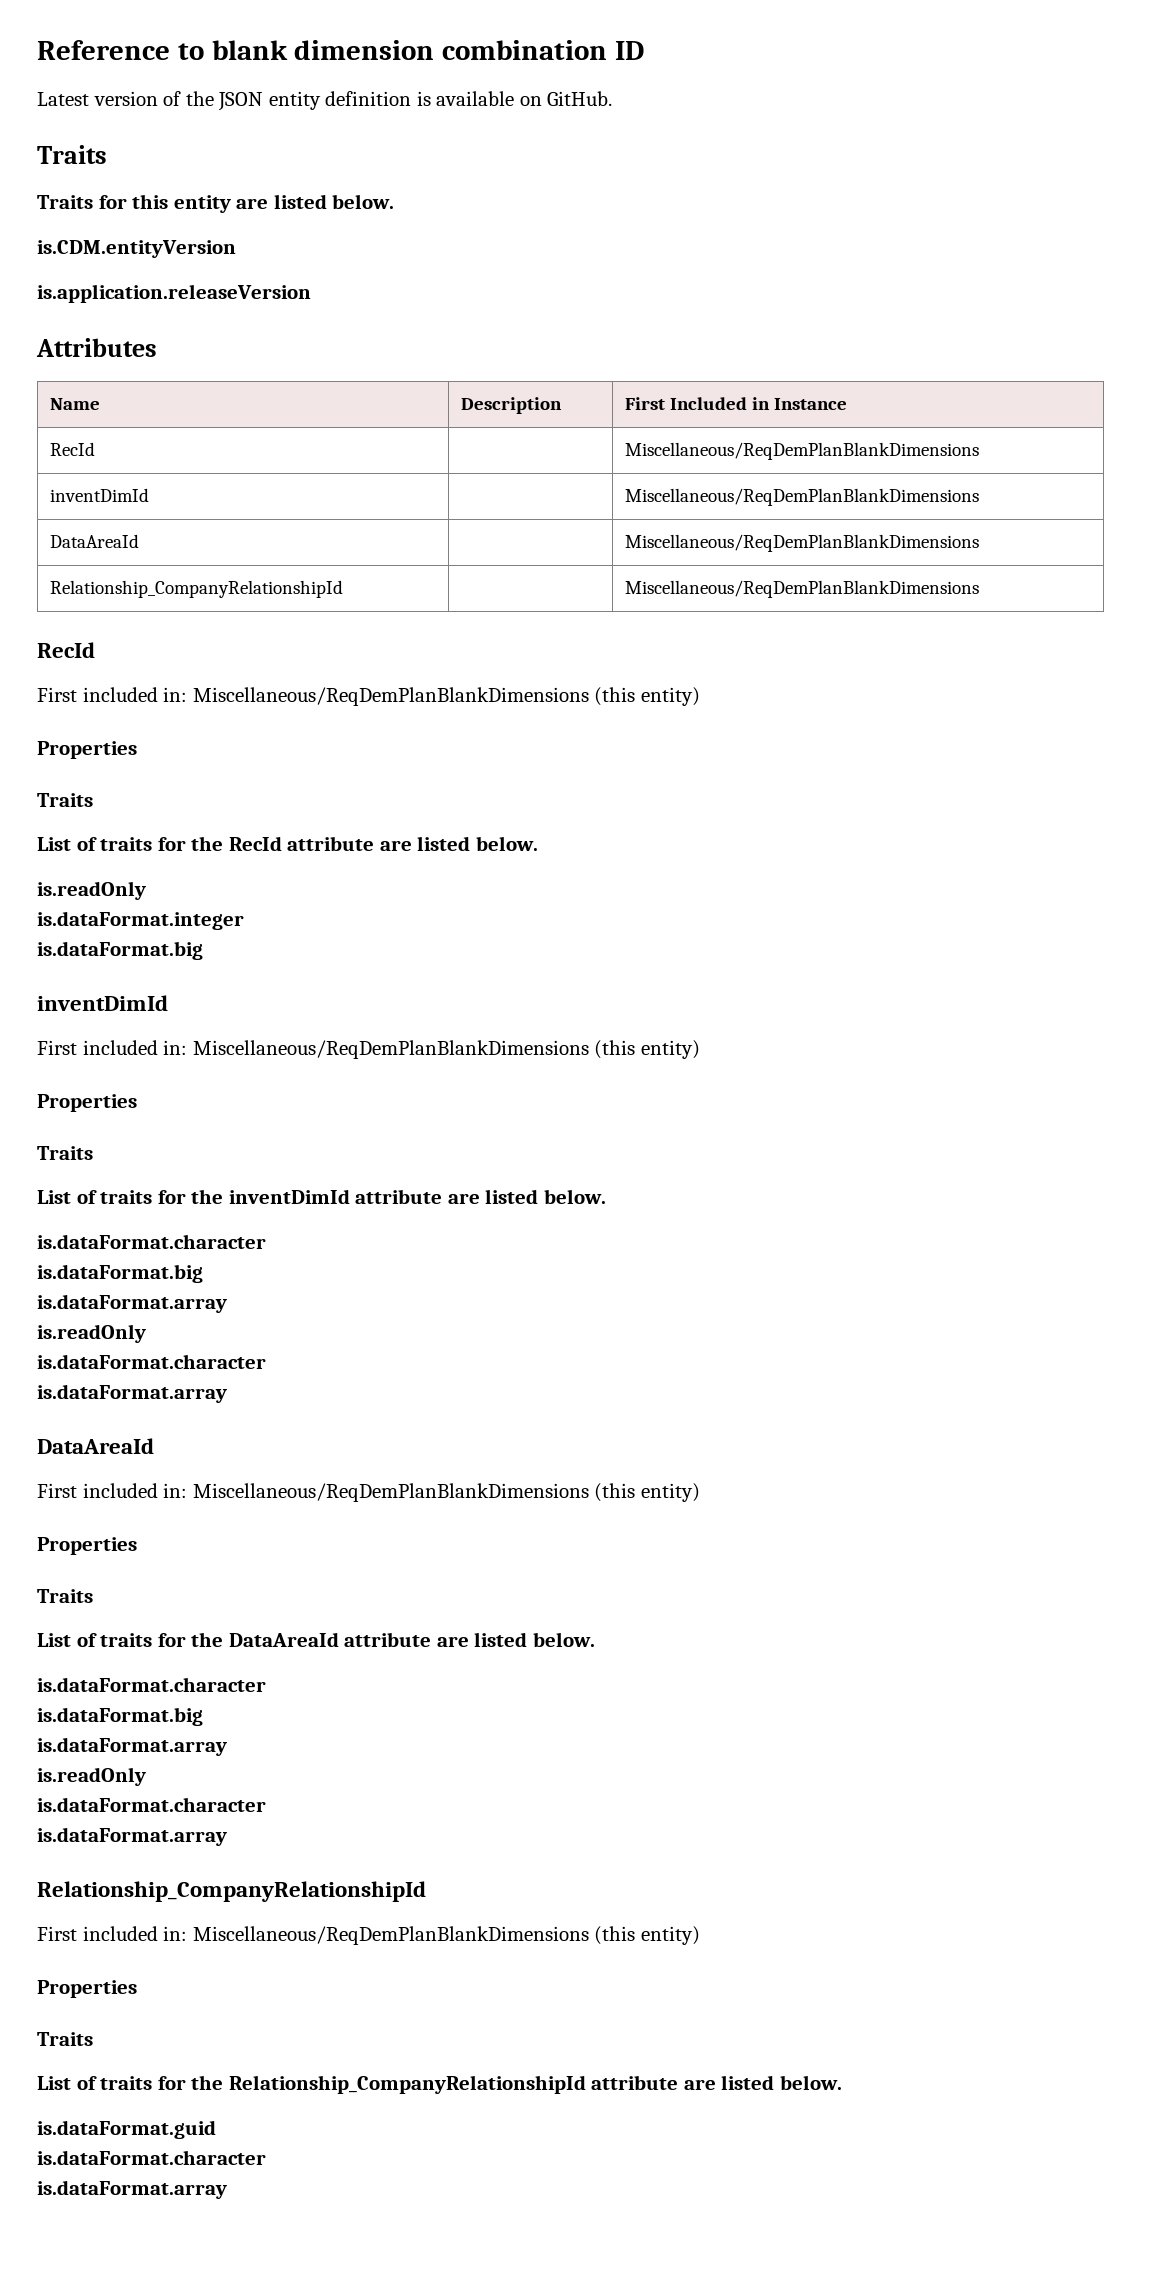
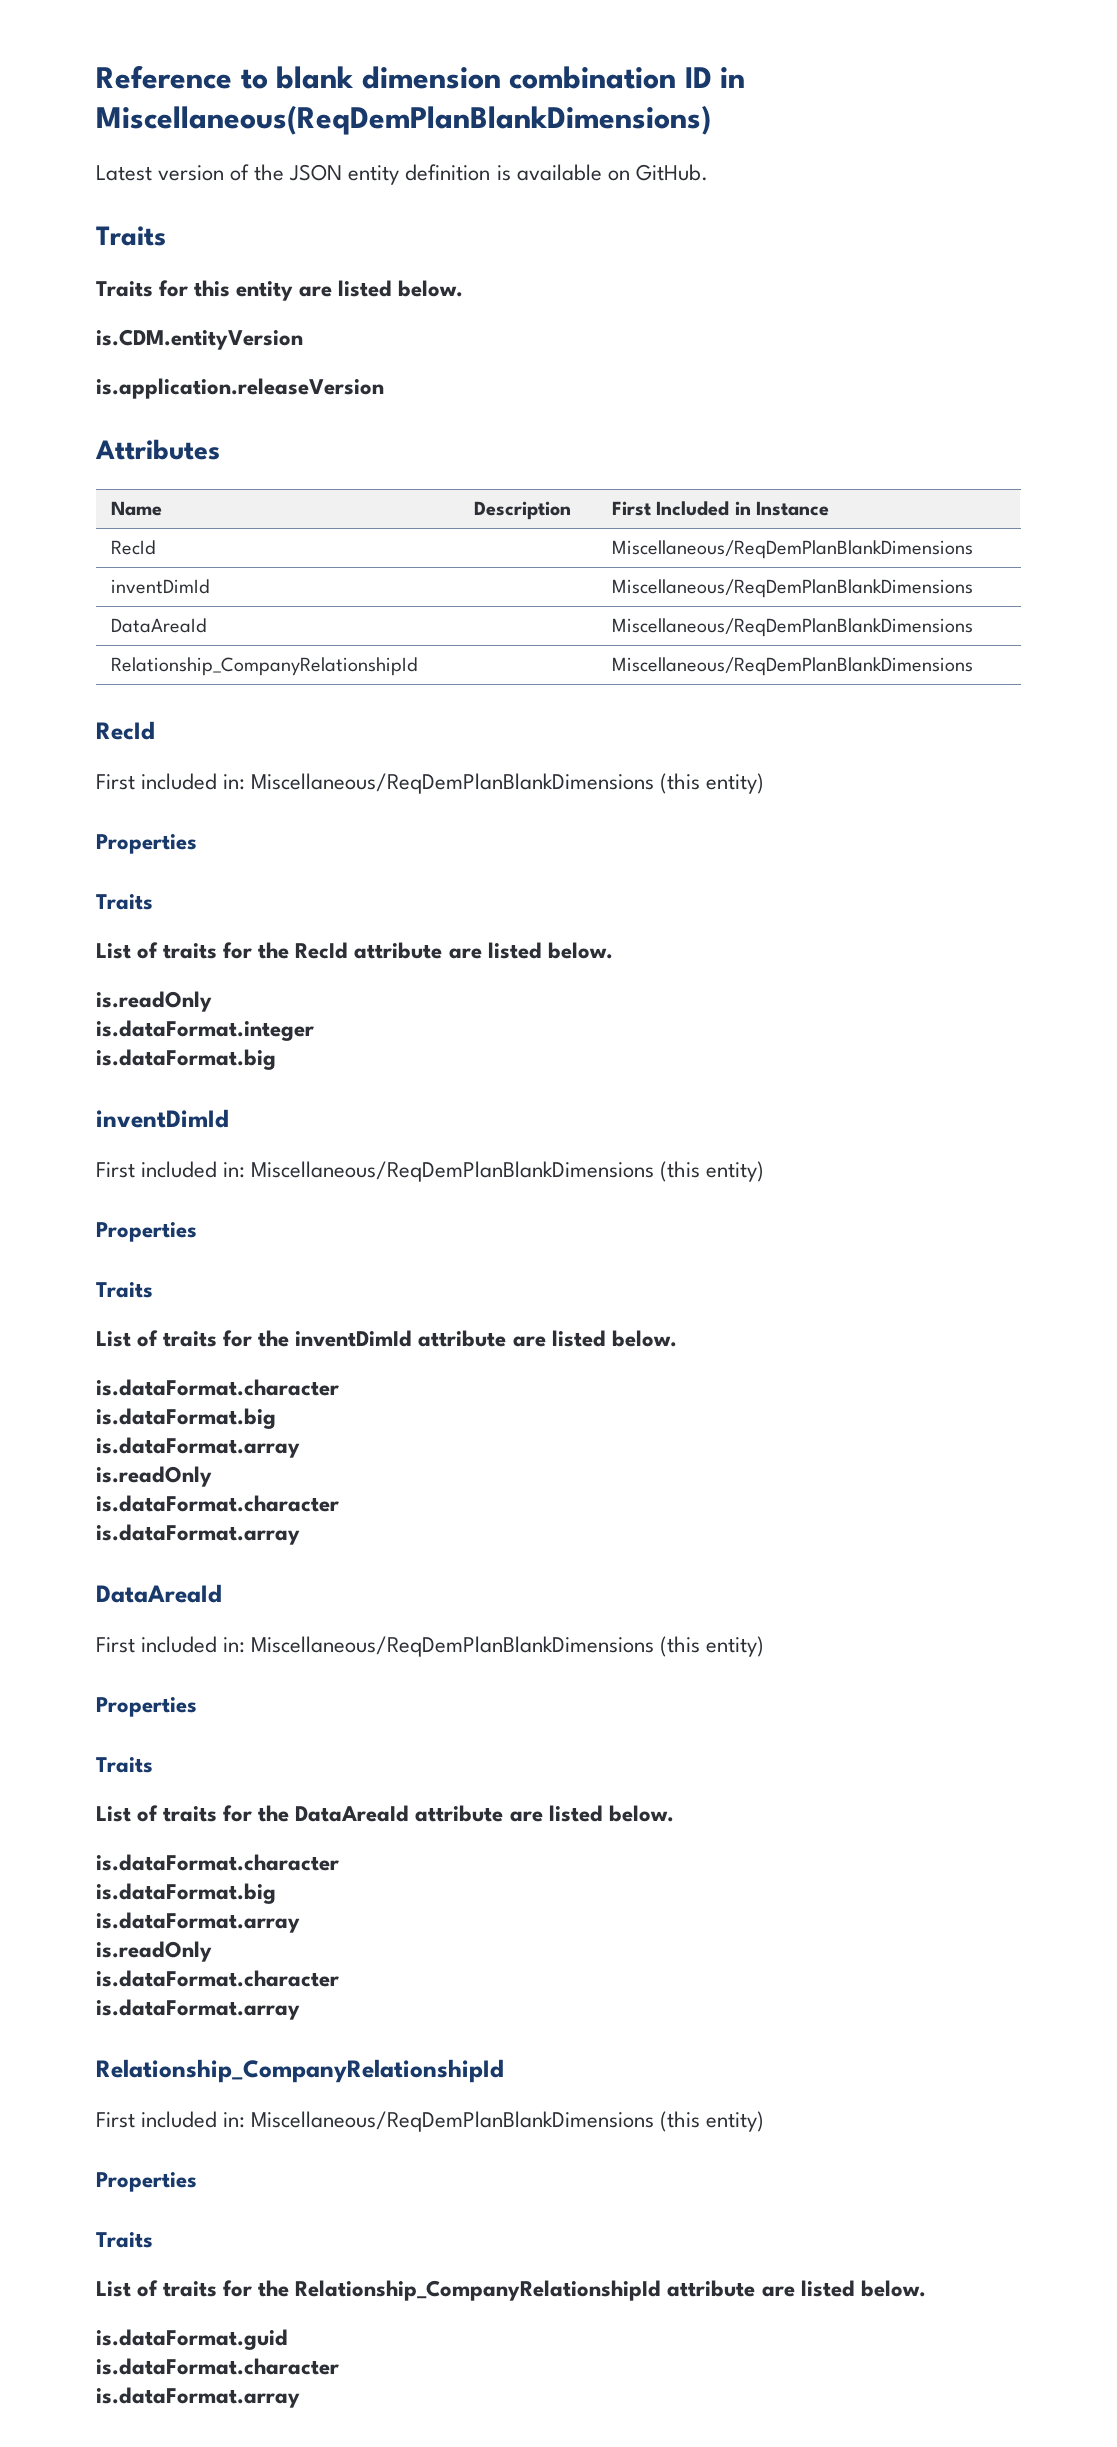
- Reference to blank dimension combination ID
+ Reference to blank dimension combination ID in Miscellaneous(ReqDemPlanBlankDimensions)

